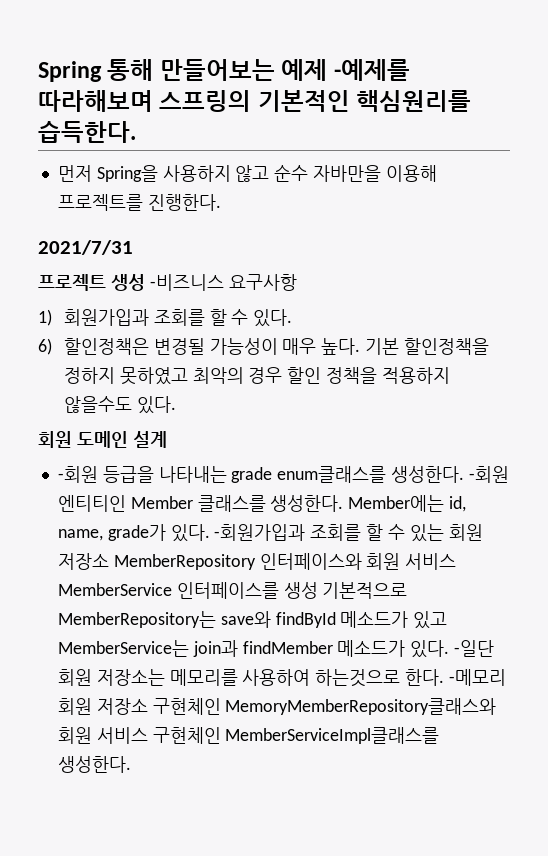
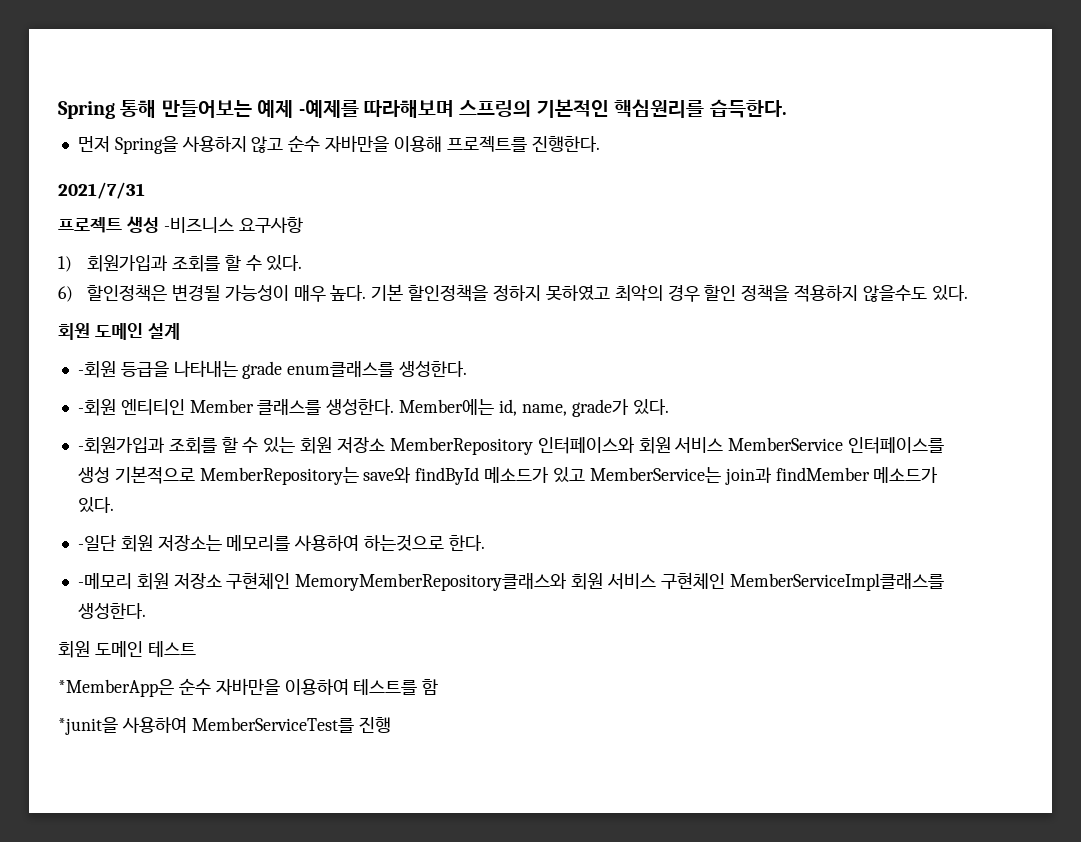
- -회원 등급을 나타내는 grade enum클래스를 생성한다. -회원 엔티티인 Member 클래스를 생성한다.
+ -회원 등급을 나타내는 grade enum클래스를 생성한다.
+ -회원 엔티티인 Member 클래스를 생성한다.
- Member에는 id, name, grade가 있다. -회원가입과 조회를 할 수 있는 회원 저장소 MemberRepository 인터페이스와 회원 서비스 MemberService 인터페이스를 생성 기본적으로 MemberRepository는 save와 findById 메소드가 있고 MemberService는 join과 findMember 메소드가 있다. -일단 회원 저장소는 메모리를 사용하여 하는것으로 한다. -메모리 회원 저장소 구현체인 MemoryMemberRepository클래스와 회원 서비스 구현체인 MemberServiceImpl클래스를 생성한다.
+ Member에는 id, name, grade가 있다.
+ -회원가입과 조회를 할 수 있는 회원 저장소 MemberRepository 인터페이스와 회원 서비스 MemberService 인터페이스를 생성 기본적으로 MemberRepository는 save와 findById 메소드가 있고 MemberService는 join과 findMember 메소드가 있다.
+ -일단 회원 저장소는 메모리를 사용하여 하는것으로 한다.
+ -메모리 회원 저장소 구현체인 MemoryMemberRepository클래스와 회원 서비스 구현체인 MemberServiceImpl클래스를 생성한다.
+ 회원 도메인 테스트
+ *MemberApp은 순수 자바만을 이용하여 테스트를 함
+ *junit을 사용하여 MemberServiceTest를 진행

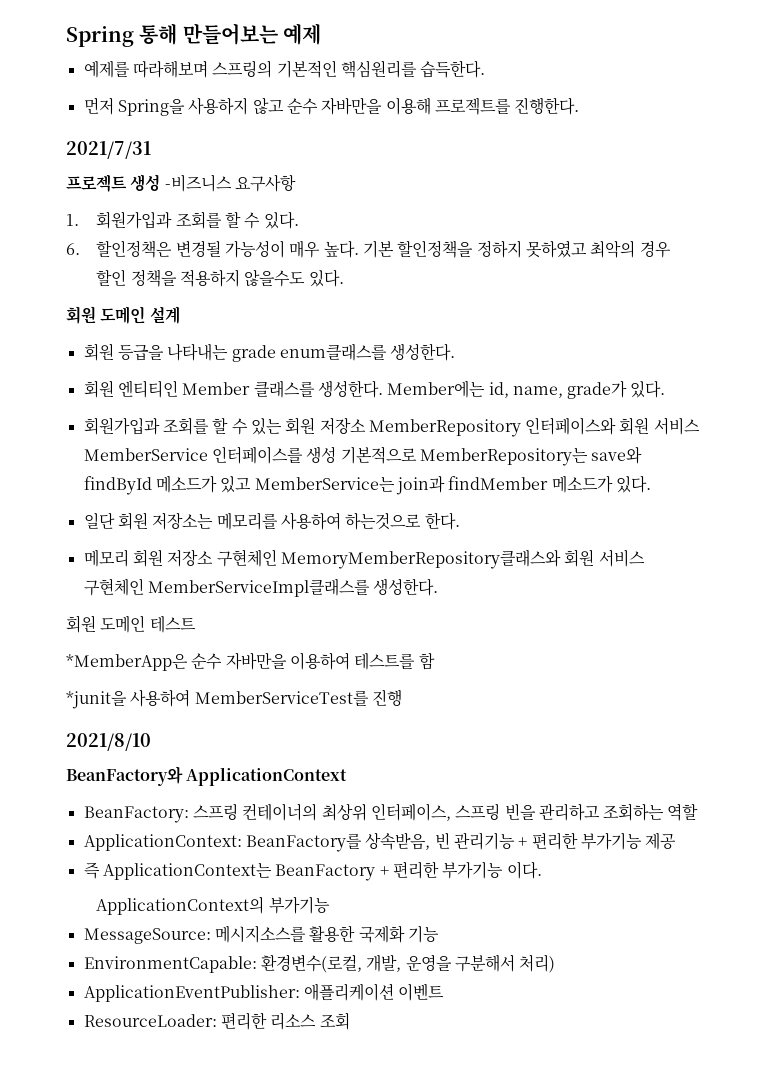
- Spring 통해 만들어보는 예제 -예제를 따라해보며 스프링의 기본적인 핵심원리를 습득한다.
+ Spring 통해 만들어보는 예제
+ 예제를 따라해보며 스프링의 기본적인 핵심원리를 습득한다.
- 1) 회원가입과 조회를 할 수 있다.
+ 1. 회원가입과 조회를 할 수 있다.
- 6) 할인정책은 변경될 가능성이 매우 높다.
+ 6. 할인정책은 변경될 가능성이 매우 높다.
- -회원 등급을 나타내는 grade enum클래스를 생성한다.
+ 회원 등급을 나타내는 grade enum클래스를 생성한다.
- -회원 엔티티인 Member 클래스를 생성한다.
+ 회원 엔티티인 Member 클래스를 생성한다.
- -회원가입과 조회를 할 수 있는 회원 저장소 MemberRepository 인터페이스와 회원 서비스 MemberService 인터페이스를 생성 기본적으로 MemberRepository는 save와 findById 메소드가 있고 MemberService는 join과 findMember 메소드가 있다.
+ 회원가입과 조회를 할 수 있는 회원 저장소 MemberRepository 인터페이스와 회원 서비스 MemberService 인터페이스를 생성 기본적으로 MemberRepository는 save와 findById 메소드가 있고 MemberService는 join과 findMember 메소드가 있다.
- -일단 회원 저장소는 메모리를 사용하여 하는것으로 한다.
+ 일단 회원 저장소는 메모리를 사용하여 하는것으로 한다.
- -메모리 회원 저장소 구현체인 MemoryMemberRepository클래스와 회원 서비스 구현체인 MemberServiceImpl클래스를 생성한다.
+ 메모리 회원 저장소 구현체인 MemoryMemberRepository클래스와 회원 서비스 구현체인 MemberServiceImpl클래스를 생성한다.
+ 2021/8/10
+ BeanFactory와 ApplicationContext
+ BeanFactory: 스프링 컨테이너의 최상위 인터페이스, 스프링 빈을 관리하고 조회하는 역할
+ ApplicationContext: BeanFactory를 상속받음, 빈 관리기능 + 편리한 부가기능 제공
+ 즉 ApplicationContext는 BeanFactory + 편리한 부가기능 이다.
+ ApplicationContext의 부가기능
+ MessageSource: 메시지소스를 활용한 국제화 기능
+ EnvironmentCapable: 환경변수(로컬, 개발, 운영을 구분해서 처리)
+ ApplicationEventPublisher: 애플리케이션 이벤트
+ ResourceLoader: 편리한 리소스 조회

